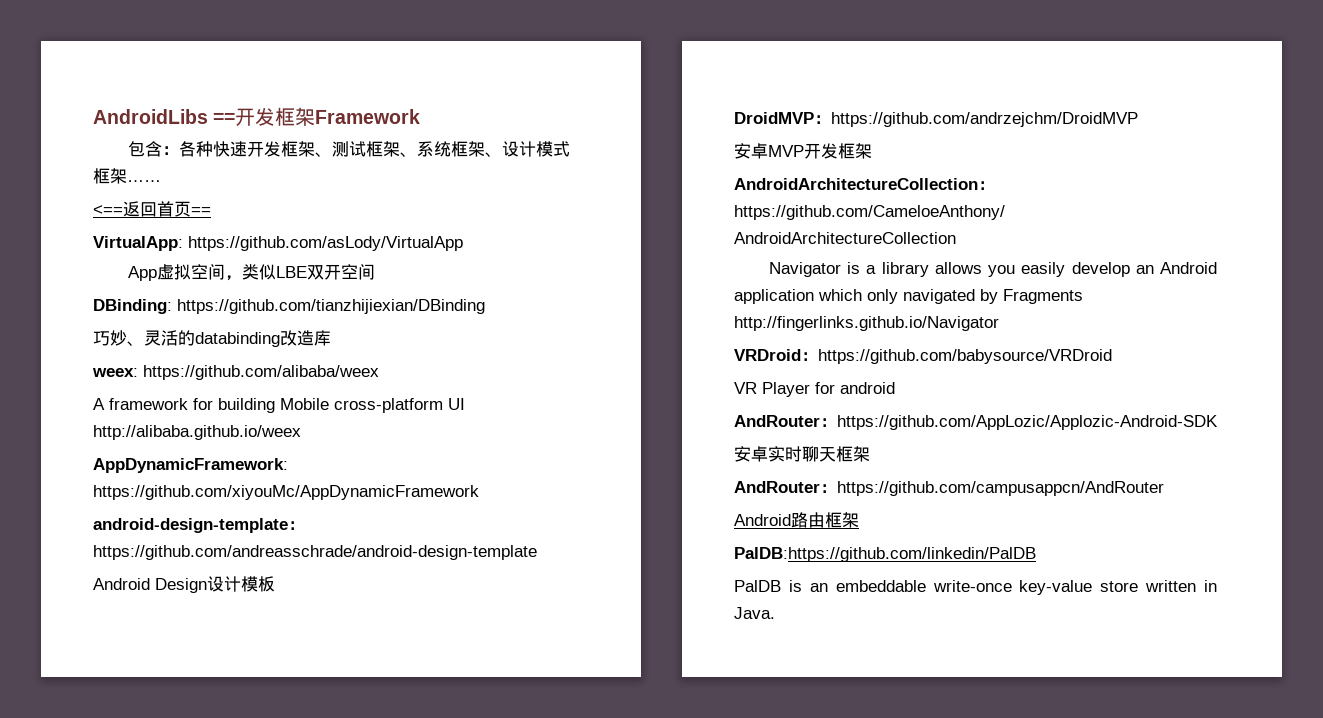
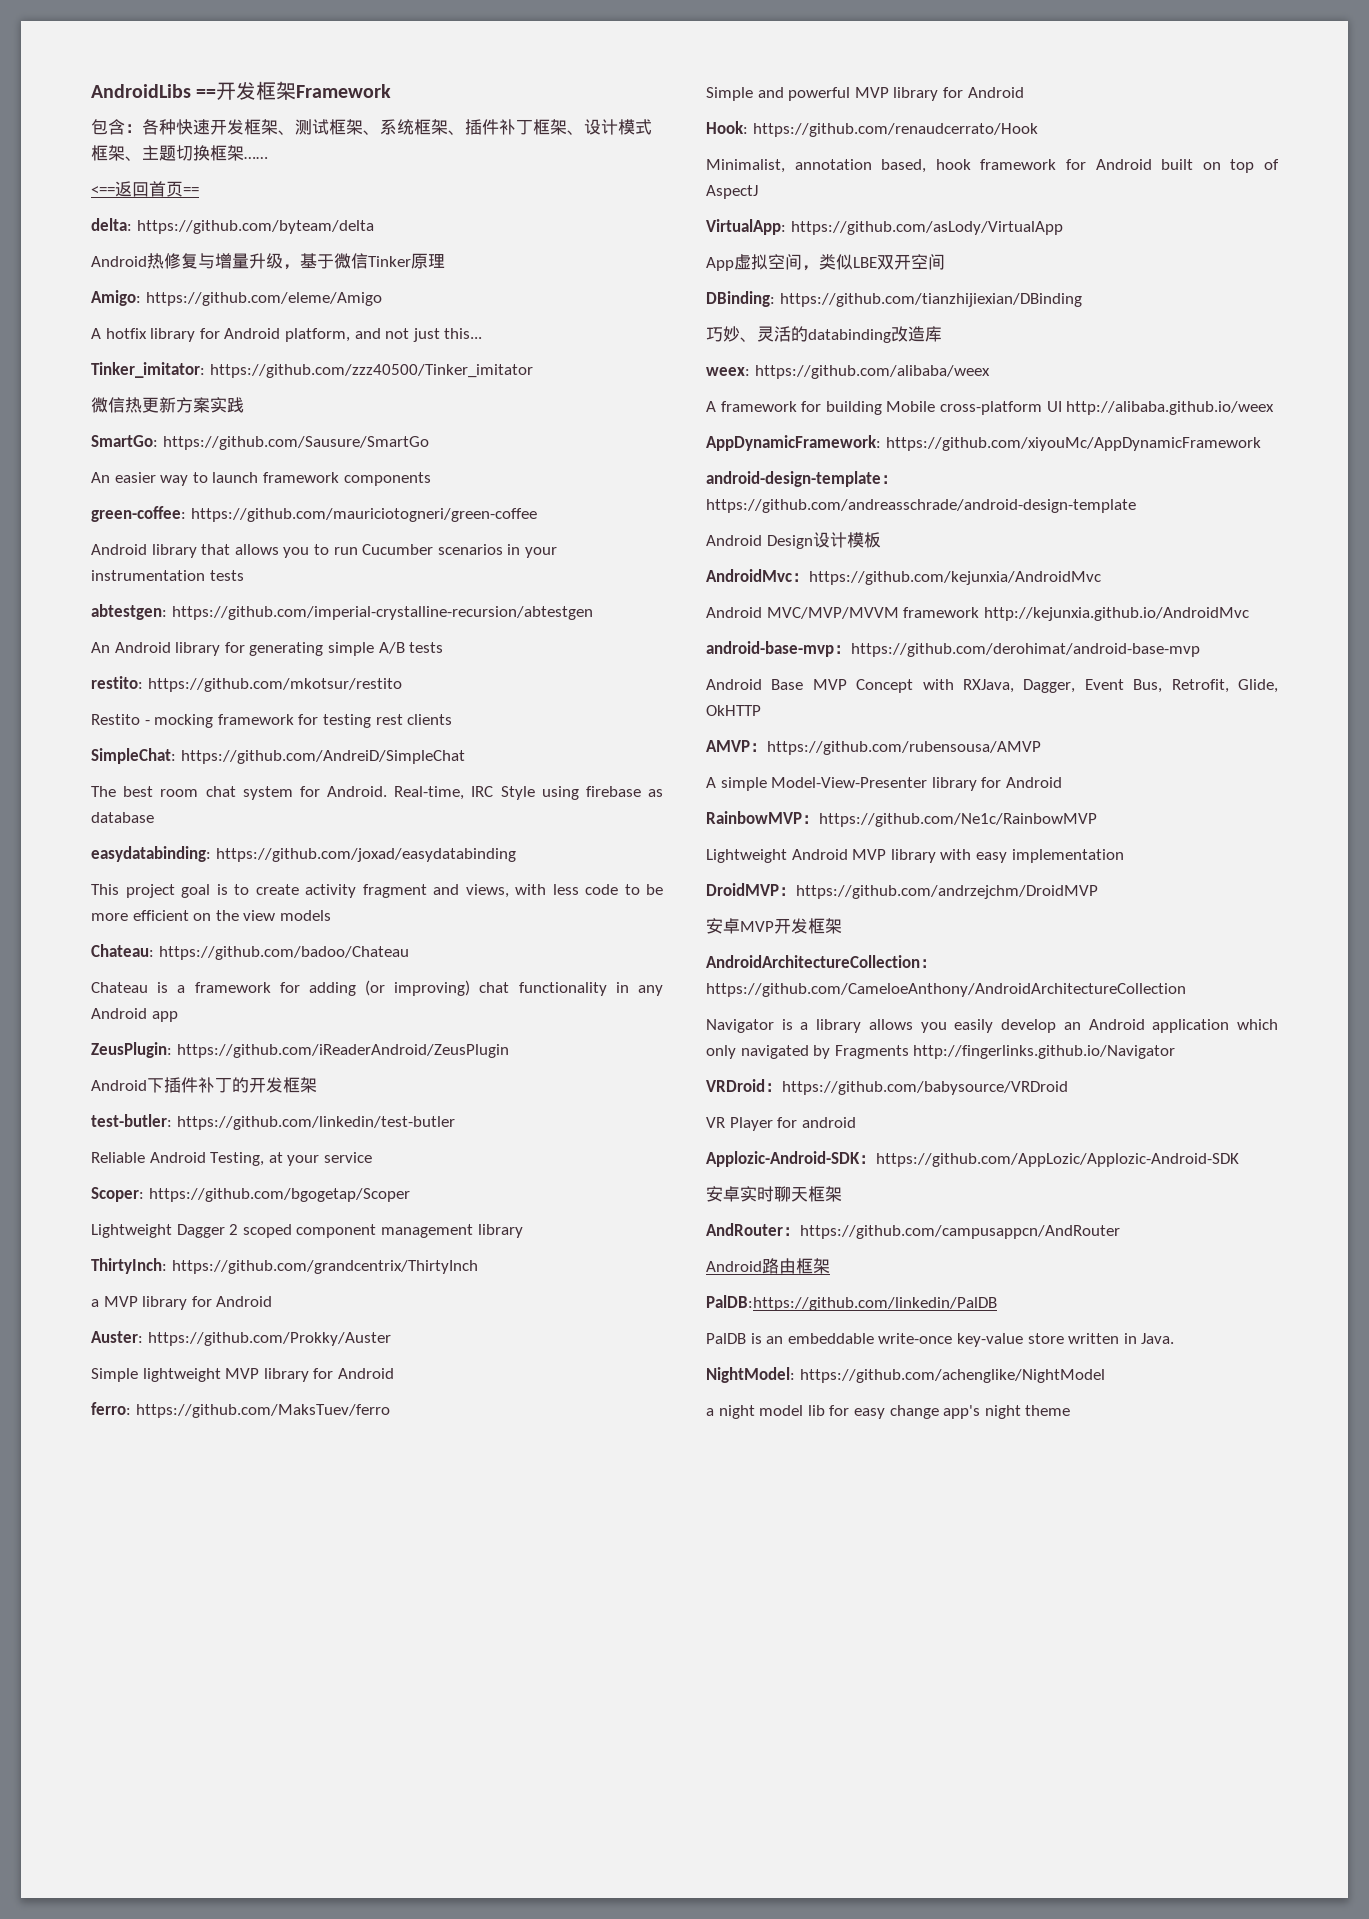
- 包含：各种快速开发框架、测试框架、系统框架、设计模式框架……
+ 包含：各种快速开发框架、测试框架、系统框架、插件补丁框架、设计模式框架、主题切换框架……
+ delta: https://github.com/byteam/delta
+ Android热修复与增量升级，基于微信Tinker原理
+ Amigo: https://github.com/eleme/Amigo
+ A hotfix library for Android platform, and not just this...
+ Tinker_imitator: https://github.com/zzz40500/Tinker_imitator
+ 微信热更新方案实践
+ SmartGo: https://github.com/Sausure/SmartGo
+ An easier way to launch framework components
+ green-coffee: https://github.com/mauriciotogneri/green-coffee
+ Android library that allows you to run Cucumber scenarios in your instrumentation tests
+ abtestgen: https://github.com/imperial-crystalline-recursion/abtestgen
+ An Android library for generating simple A/B tests
+ restito: https://github.com/mkotsur/restito
+ Restito - mocking framework for testing rest clients
+ SimpleChat: https://github.com/AndreiD/SimpleChat
+ The best room chat system for Android. Real-time, IRC Style using firebase as database
+ easydatabinding: https://github.com/joxad/easydatabinding
+ This project goal is to create activity fragment and views, with less code to be more efficient on the view models
+ Chateau: https://github.com/badoo/Chateau
+ Chateau is a framework for adding (or improving) chat functionality in any Android app
+ ZeusPlugin: https://github.com/iReaderAndroid/ZeusPlugin
+ Android下插件补丁的开发框架
+ test-butler: https://github.com/linkedin/test-butler
+ Reliable Android Testing, at your service
+ Scoper: https://github.com/bgogetap/Scoper
+ Lightweight Dagger 2 scoped component management library
+ ThirtyInch: https://github.com/grandcentrix/ThirtyInch
+ a MVP library for Android
+ Auster: https://github.com/Prokky/Auster
+ Simple lightweight MVP library for Android
+ ferro: https://github.com/MaksTuev/ferro
+ Simple and powerful MVP library for Android
+ Hook: https://github.com/renaudcerrato/Hook
+ Minimalist, annotation based, hook framework for Android built on top of AspectJ
+ AndroidMvc：https://github.com/kejunxia/AndroidMvc
+ Android MVC/MVP/MVVM framework http://kejunxia.github.io/AndroidMvc
+ android-base-mvp：https://github.com/derohimat/android-base-mvp
+ Android Base MVP Concept with RXJava, Dagger, Event Bus, Retrofit, Glide, OkHTTP
+ AMVP：https://github.com/rubensousa/AMVP
+ A simple Model-View-Presenter library for Android
+ RainbowMVP：https://github.com/Ne1c/RainbowMVP
+ Lightweight Android MVP library with easy implementation
- AndRouter：https://github.com/AppLozic/Applozic-Android-SDK
+ Applozic-Android-SDK：https://github.com/AppLozic/Applozic-Android-SDK
+ NightModel: https://github.com/achenglike/NightModel
+ a night model lib for easy change app's night theme

